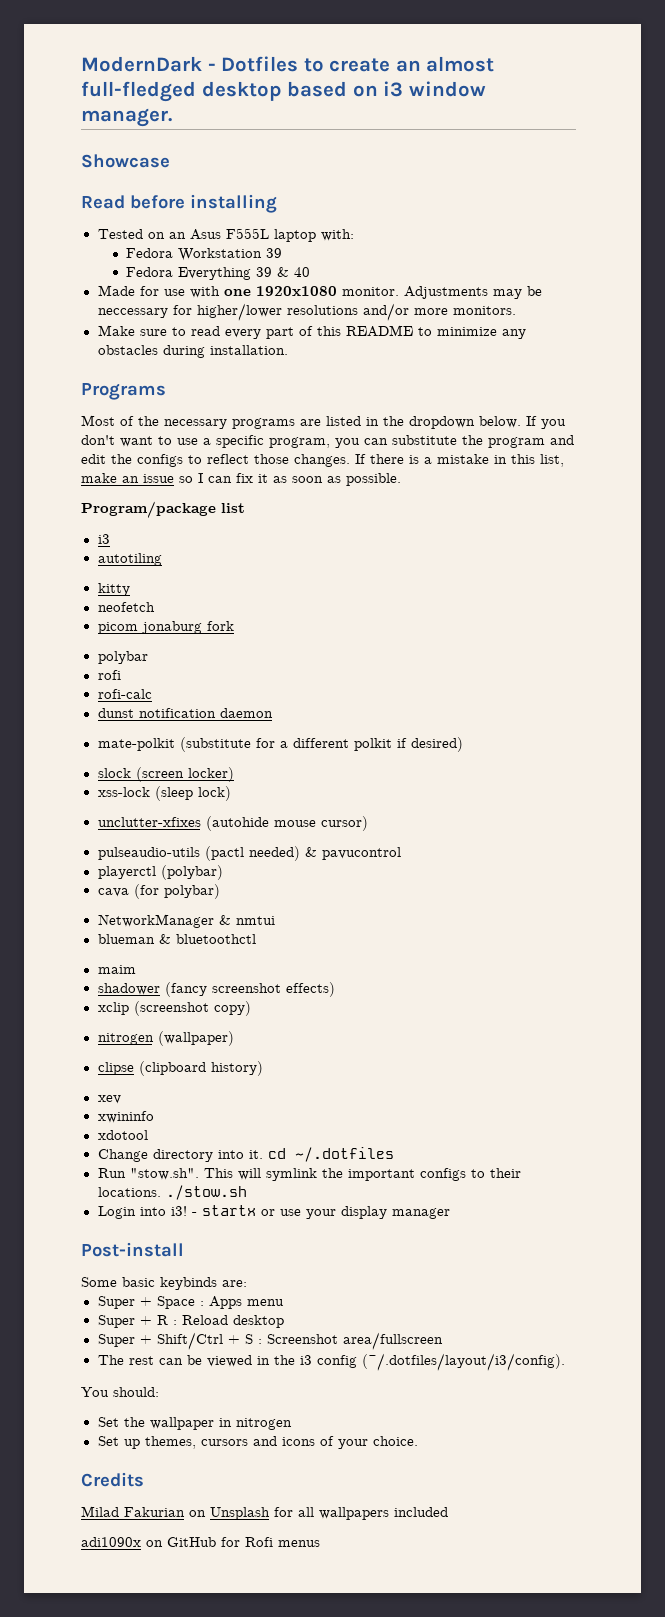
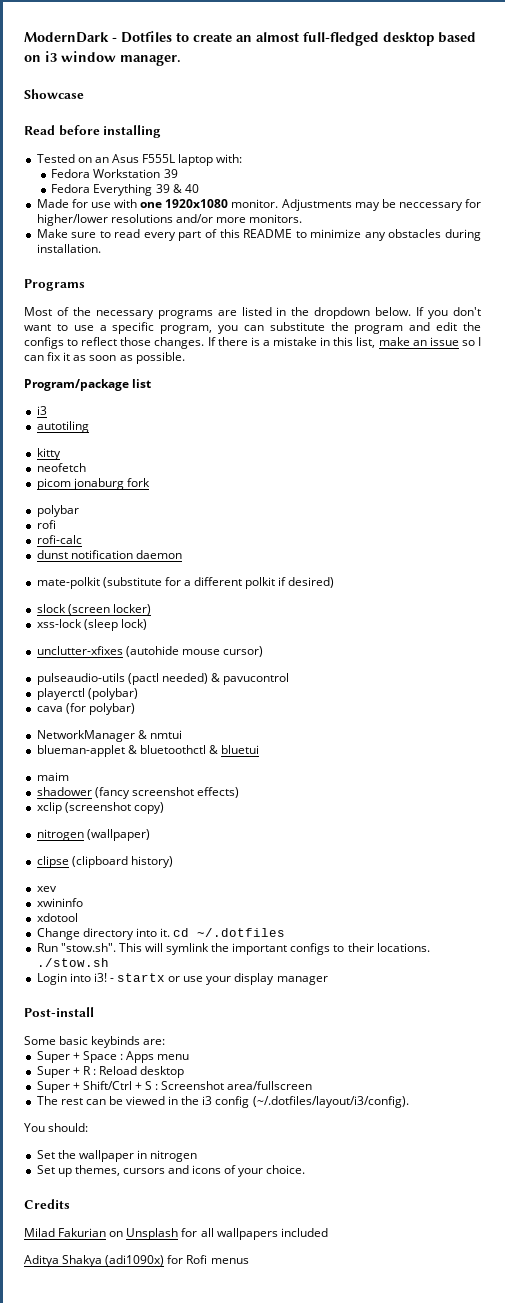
- blueman & bluetoothctl
+ blueman-applet & bluetoothctl & bluetui
- adi1090x on GitHub for Rofi menus
+ Aditya Shakya (adi1090x) for Rofi menus

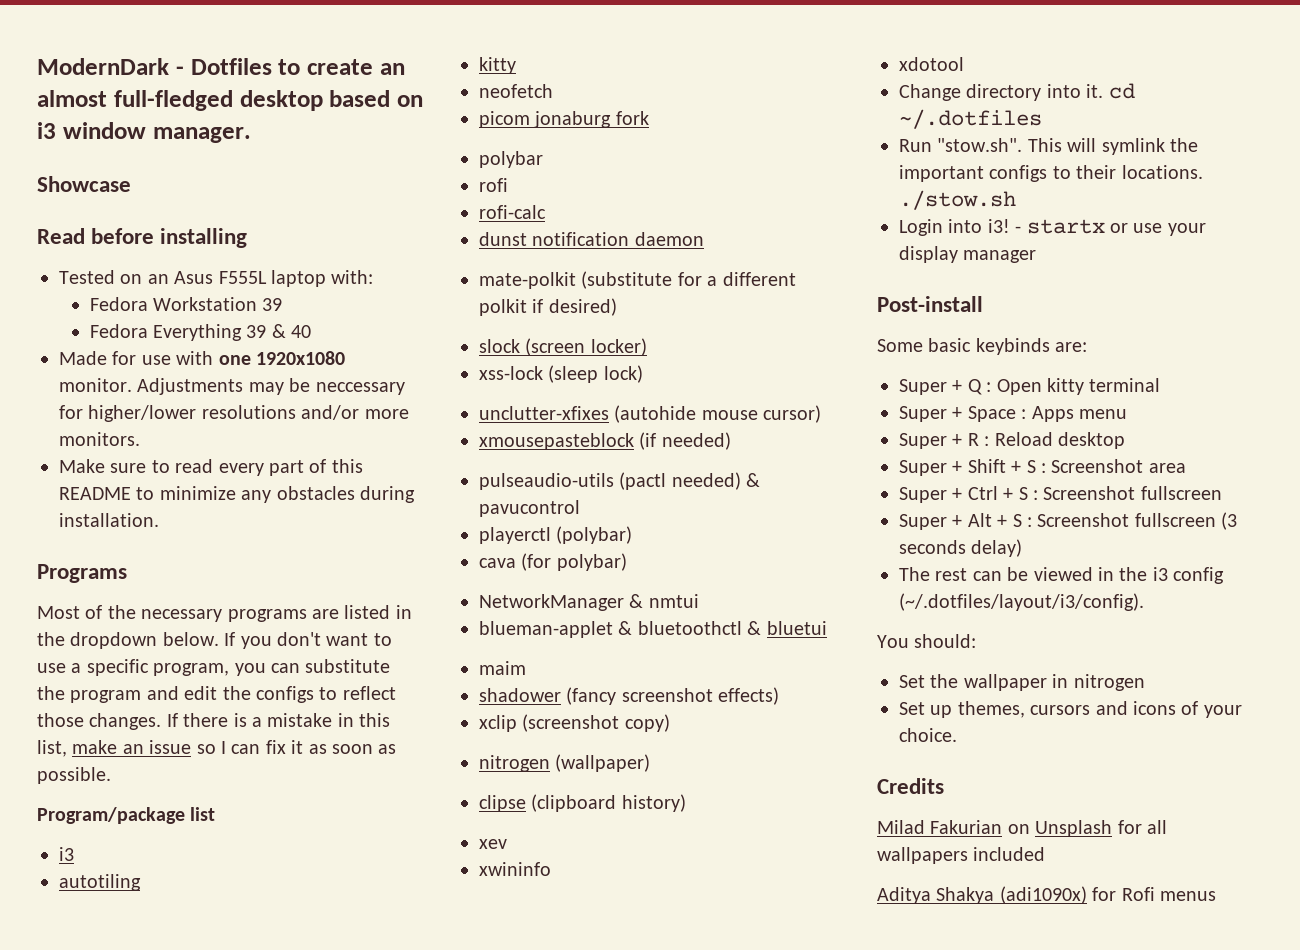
+ xmousepasteblock (if needed)
+ Super + Q : Open kitty terminal
- Super + Shift/Ctrl + S : Screenshot area/fullscreen
+ Super + Shift + S : Screenshot area
+ Super + Ctrl + S : Screenshot fullscreen
+ Super + Alt + S : Screenshot fullscreen (3 seconds delay)

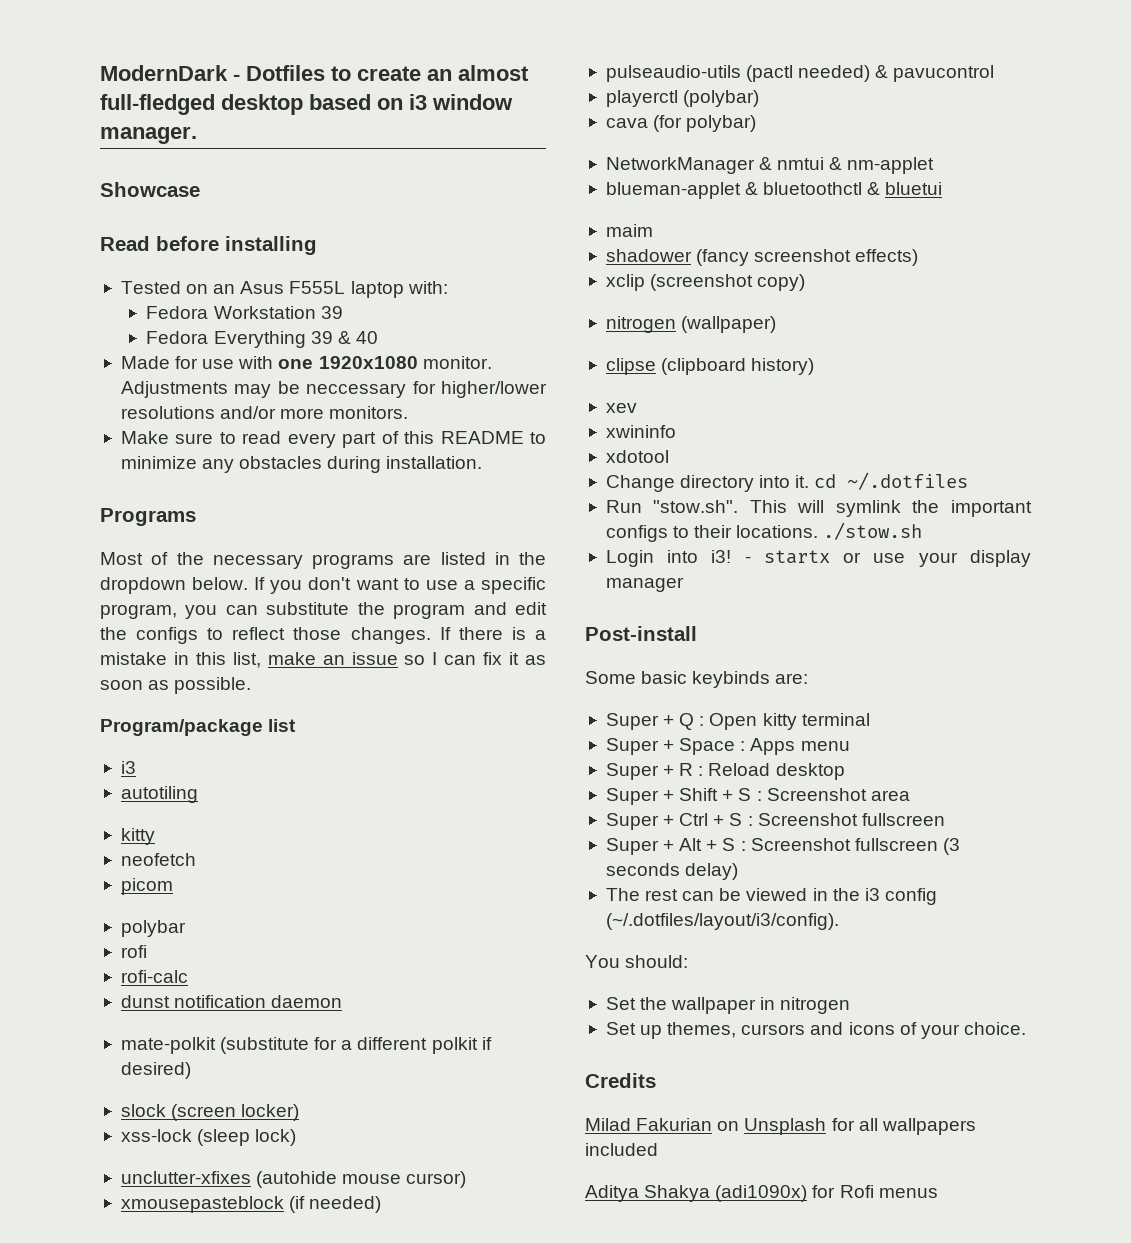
- picom jonaburg fork
+ picom
- NetworkManager & nmtui
+ NetworkManager & nmtui & nm-applet

